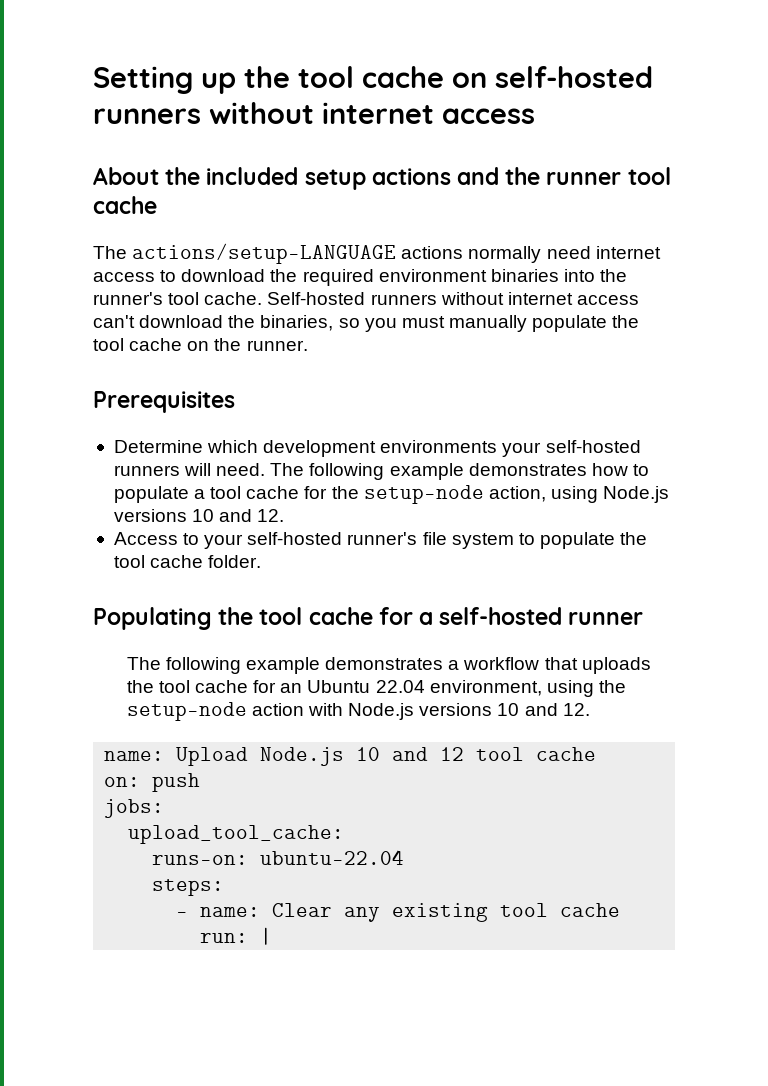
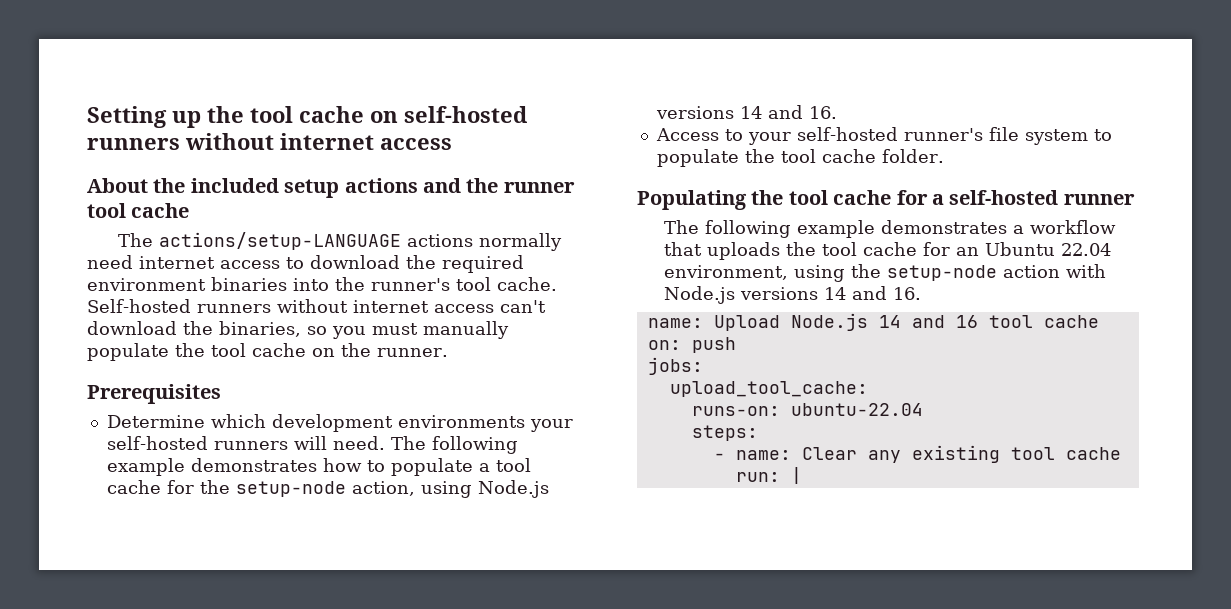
- The following example demonstrates how to populate a tool cache for the setup-node action, using Node.js versions 10 and 12.
+ The following example demonstrates how to populate a tool cache for the setup-node action, using Node.js versions 14 and 16.
- The following example demonstrates a workflow that uploads the tool cache for an Ubuntu 22.04 environment, using the setup-node action with Node.js versions 10 and 12.
+ The following example demonstrates a workflow that uploads the tool cache for an Ubuntu 22.04 environment, using the setup-node action with Node.js versions 14 and 16.
- name: Upload Node.js 10 and 12 tool cache
+ name: Upload Node.js 14 and 16 tool cache

